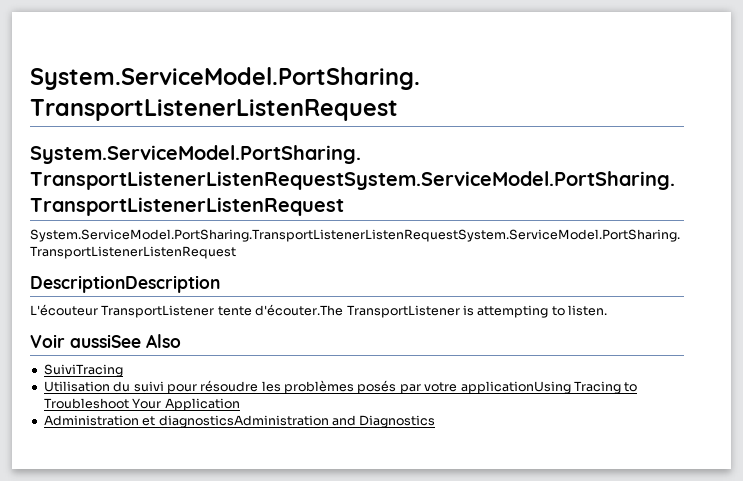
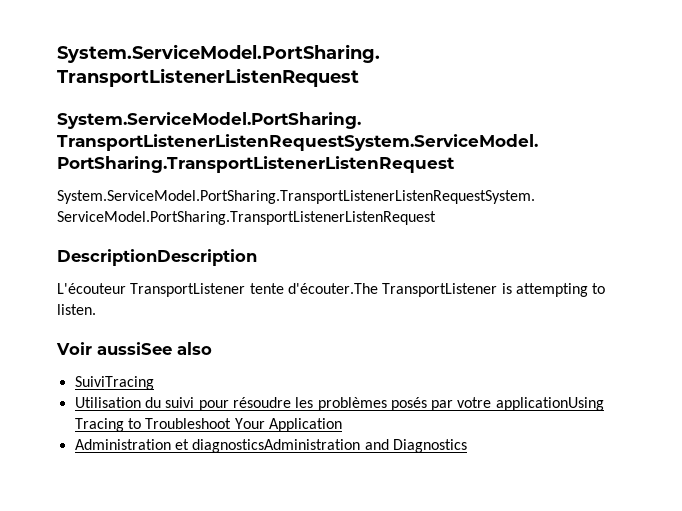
- Voir aussiSee Also
+ Voir aussiSee also

